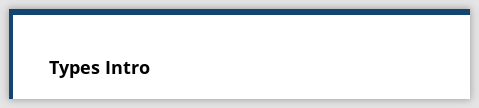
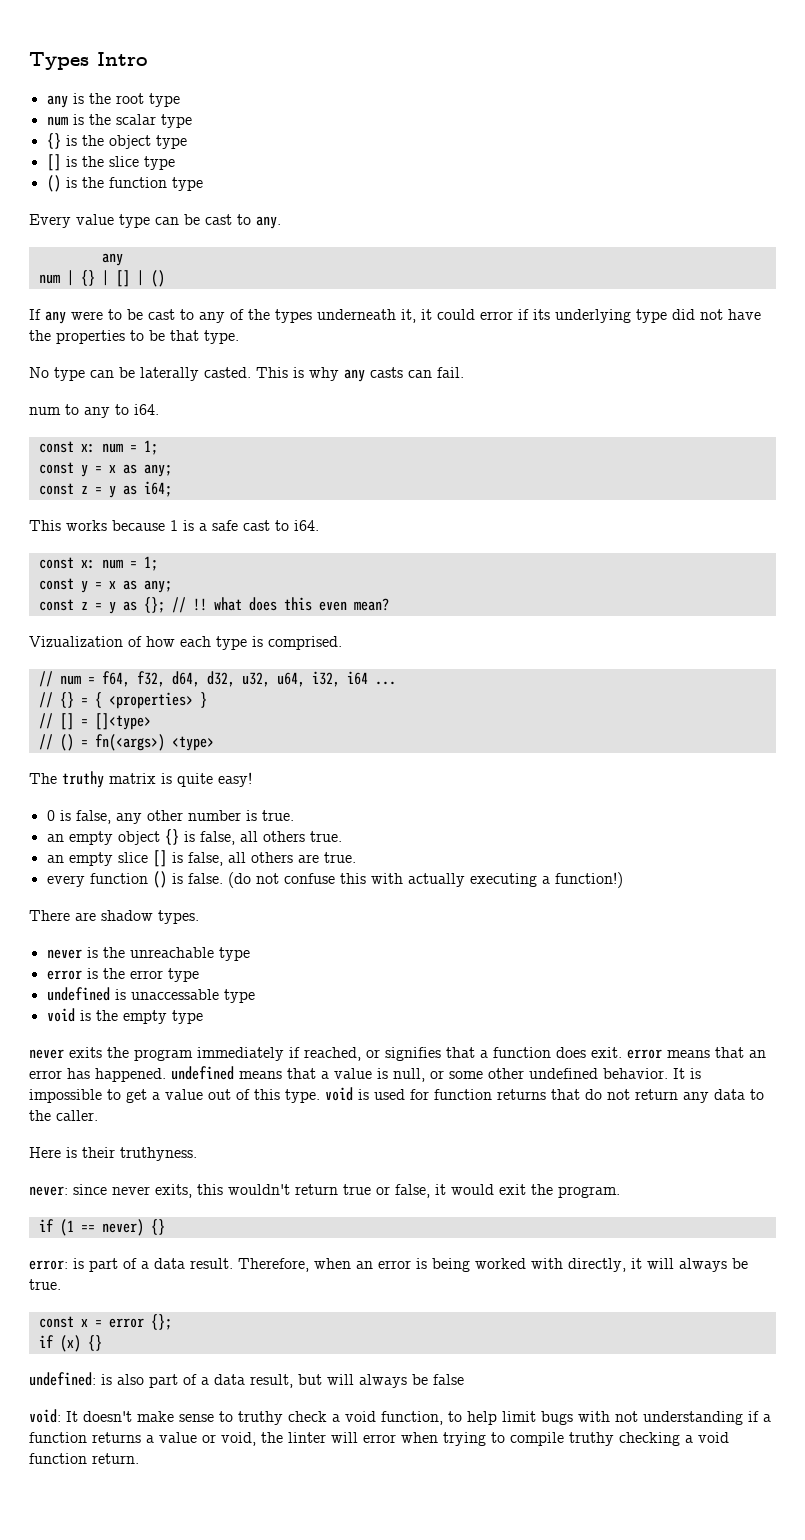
+ any is the root type
+ num is the scalar type
+ {} is the object type
+ [] is the slice type
+ () is the function type
+ Every value type can be cast to any.
+ any
+ num | {} | [] | ()
+ If any were to be cast to any of the types underneath it, it could error if its underlying type did not have the properties to be that type.
+ No type can be laterally casted. This is why any casts can fail.
+ num to any to i64.
+ const x: num = 1;
+ const y = x as any;
+ const z = y as i64;
+ This works because 1 is a safe cast to i64.
+ const x: num = 1;
+ const y = x as any;
+ const z = y as {}; // !! what does this even mean?
+ Vizualization of how each type is comprised.
+ // num = f64, f32, d64, d32, u32, u64, i32, i64 ...
+ // {} = { <properties> }
+ // [] = []<type>
+ // () = fn(<args>) <type>
+ The truthy matrix is quite easy!
+ 0 is false, any other number is true.
+ an empty object {} is false, all others true.
+ an empty slice [] is false, all others are true.
+ every function () is false. (do not confuse this with actually executing a function!)
+ There are shadow types.
+ never is the unreachable type
+ error is the error type
+ undefined is unaccessable type
+ void is the empty type
+ never exits the program immediately if reached, or signifies that a function does exit. error means that an error has happened. undefined means that a value is null, or some other undefined behavior. It is impossible to get a value out of this type. void is used for function returns that do not return any data to the caller.
+ Here is their truthyness.
+ never: since never exits, this wouldn't return true or false, it would exit the program.
+ if (1 == never) {}
+ error: is part of a data result. Therefore, when an error is being worked with directly, it will always be true.
+ const x = error {};
+ if (x) {}
+ undefined: is also part of a data result, but will always be false
+ void: It doesn't make sense to truthy check a void function, to help limit bugs with not understanding if a function returns a value or void, the linter will error when trying to compile truthy checking a void function return.

